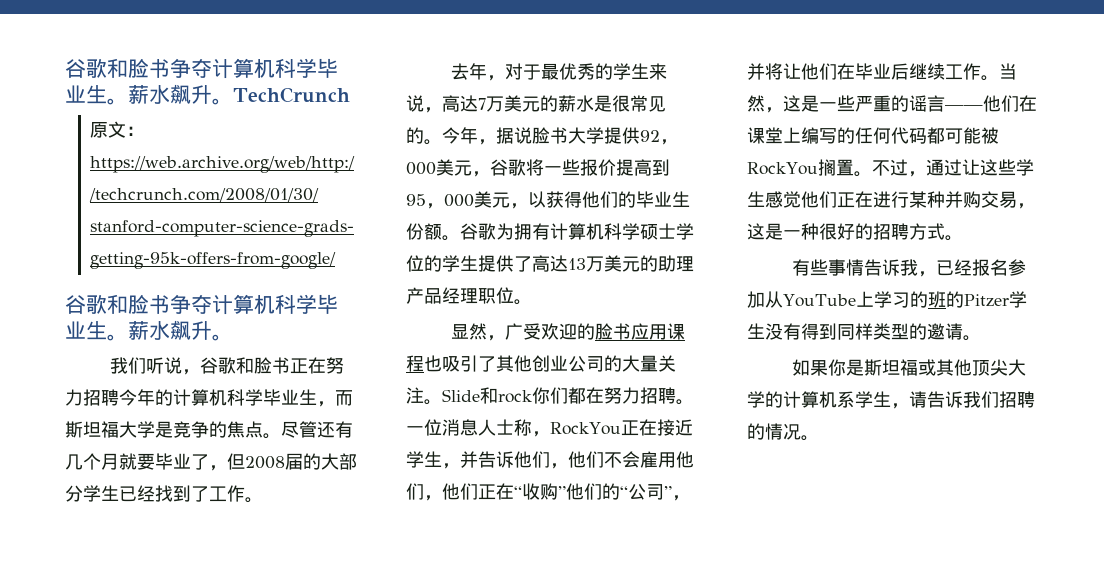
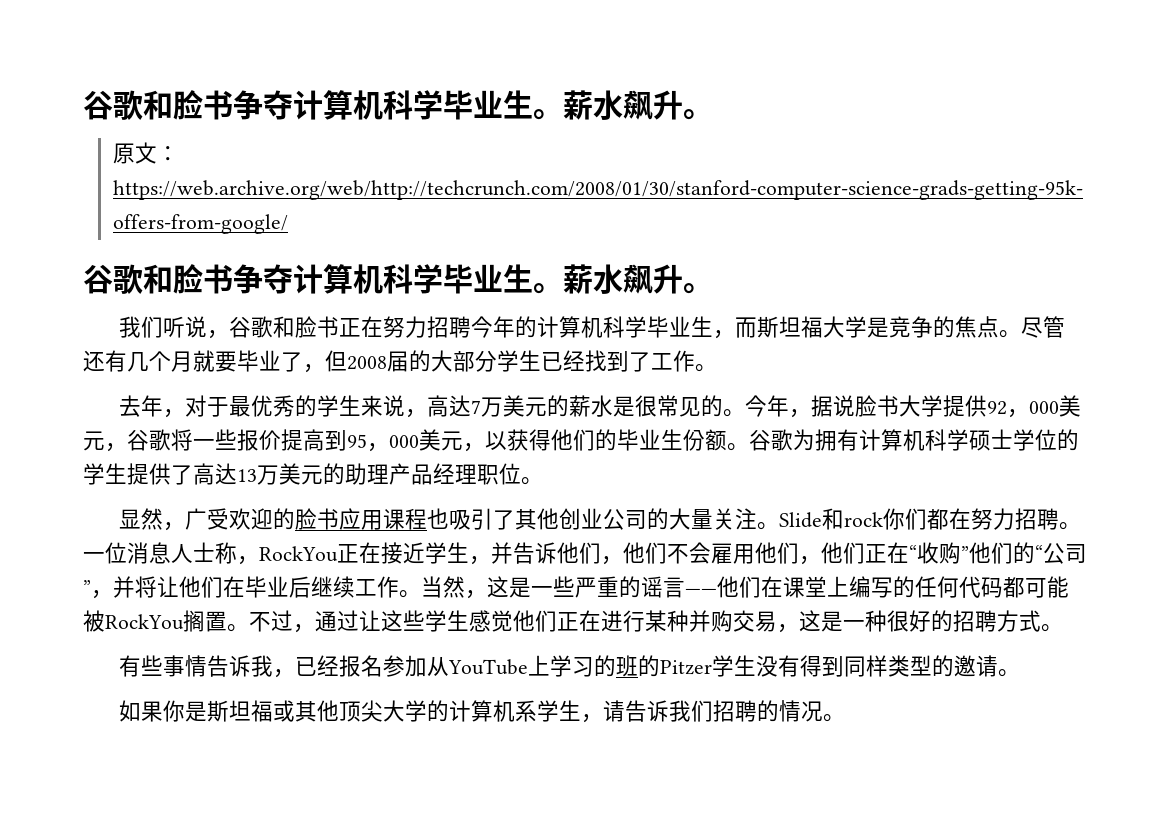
- TechCrunch

